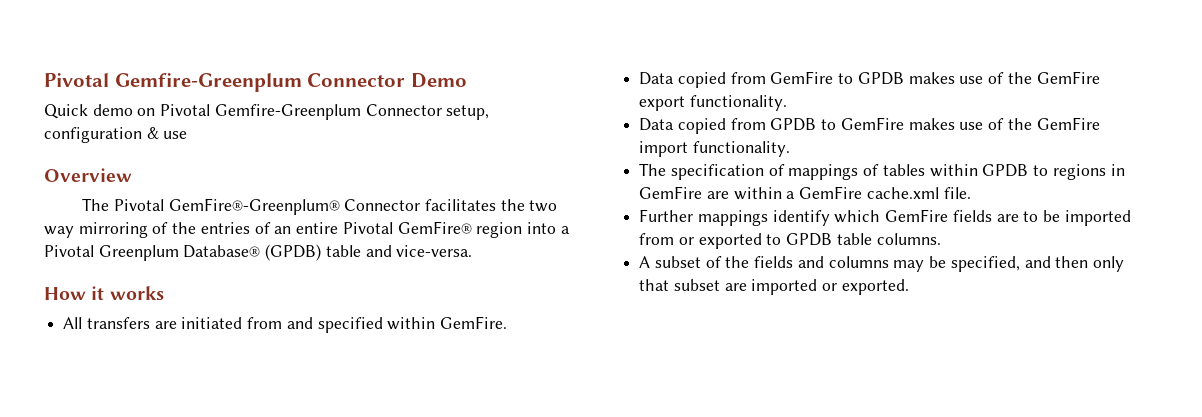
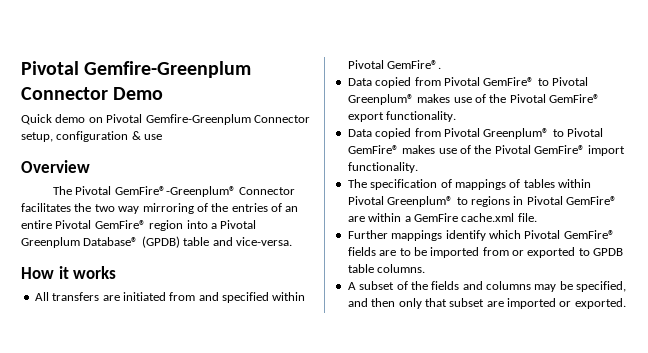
- All transfers are initiated from and specified within GemFire.
- Data copied from GemFire to GPDB makes use of the GemFire export functionality.
+ All transfers are initiated from and specified within Pivotal GemFire®.
+ Data copied from Pivotal GemFire® to Pivotal Greenplum® makes use of the Pivotal GemFire® export functionality.
- Data copied from GPDB to GemFire makes use of the GemFire import functionality.
+ Data copied from Pivotal Greenplum® to Pivotal GemFire® makes use of the Pivotal GemFire® import functionality.
- The specification of mappings of tables within GPDB to regions in GemFire are within a GemFire cache.xml file.
+ The specification of mappings of tables within Pivotal Greenplum® to regions in Pivotal GemFire® are within a GemFire cache.xml file.
- Further mappings identify which GemFire fields are to be imported from or exported to GPDB table columns.
+ Further mappings identify which Pivotal GemFire® fields are to be imported from or exported to GPDB table columns.

